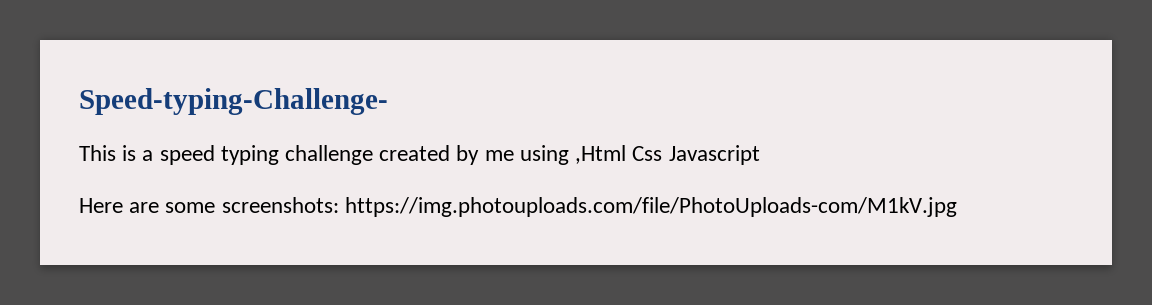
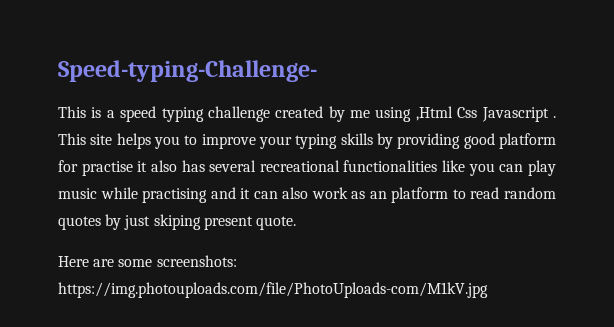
- This is a speed typing challenge created by me using ,Html Css Javascript
+ This is a speed typing challenge created by me using ,Html Css Javascript . This site helps you to improve your typing skills by providing good platform for practise it also has several recreational functionalities like you can play music while practising and it can also work as an platform to read random quotes by just skiping present quote.

